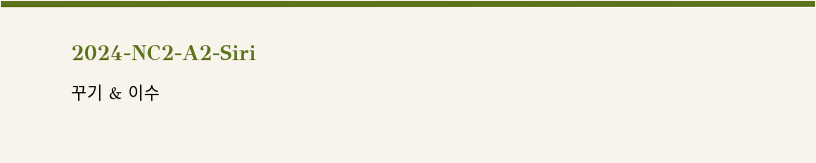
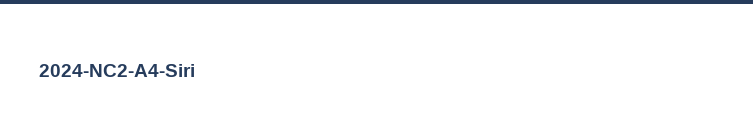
- 2024-NC2-A2-Siri
- 꾸기 & 이수
+ 2024-NC2-A4-Siri

